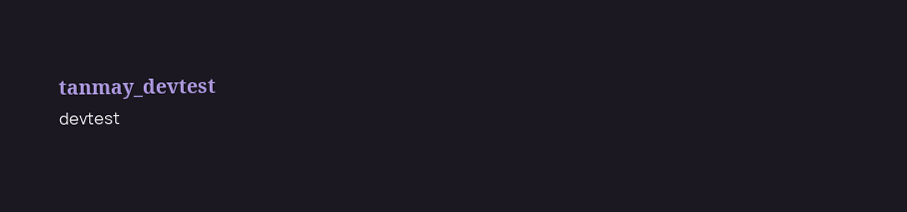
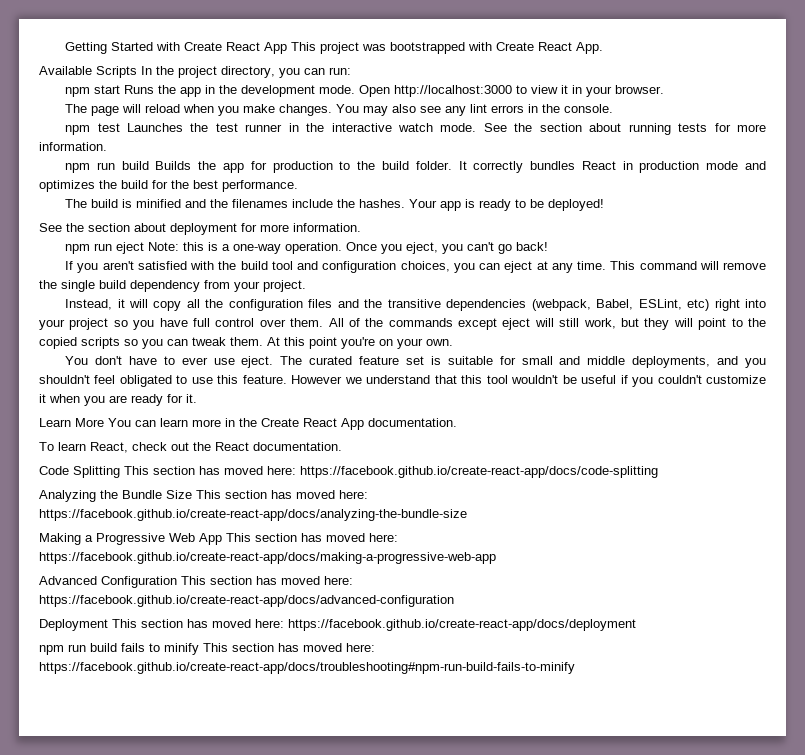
- tanmay_devtest
- devtest
+ Getting Started with Create React App This project was bootstrapped with Create React App.
+ Available Scripts In the project directory, you can run:
+ npm start Runs the app in the development mode. Open http://localhost:3000 to view it in your browser.
+ The page will reload when you make changes. You may also see any lint errors in the console.
+ npm test Launches the test runner in the interactive watch mode. See the section about running tests for more information.
+ npm run build Builds the app for production to the build folder. It correctly bundles React in production mode and optimizes the build for the best performance.
+ The build is minified and the filenames include the hashes. Your app is ready to be deployed!
+ See the section about deployment for more information.
+ npm run eject Note: this is a one-way operation. Once you eject, you can't go back!
+ If you aren't satisfied with the build tool and configuration choices, you can eject at any time. This command will remove the single build dependency from your project.
+ Instead, it will copy all the configuration files and the transitive dependencies (webpack, Babel, ESLint, etc) right into your project so you have full control over them. All of the commands except eject will still work, but they will point to the copied scripts so you can tweak them. At this point you're on your own.
+ You don't have to ever use eject. The curated feature set is suitable for small and middle deployments, and you shouldn't feel obligated to use this feature. However we understand that this tool wouldn't be useful if you couldn't customize it when you are ready for it.
+ Learn More You can learn more in the Create React App documentation.
+ To learn React, check out the React documentation.
+ Code Splitting This section has moved here: https://facebook.github.io/create-react-app/docs/code-splitting
+ Analyzing the Bundle Size This section has moved here: https://facebook.github.io/create-react-app/docs/analyzing-the-bundle-size
+ Making a Progressive Web App This section has moved here: https://facebook.github.io/create-react-app/docs/making-a-progressive-web-app
+ Advanced Configuration This section has moved here: https://facebook.github.io/create-react-app/docs/advanced-configuration
+ Deployment This section has moved here: https://facebook.github.io/create-react-app/docs/deployment
+ npm run build fails to minify This section has moved here: https://facebook.github.io/create-react-app/docs/troubleshooting#npm-run-build-fails-to-minify

